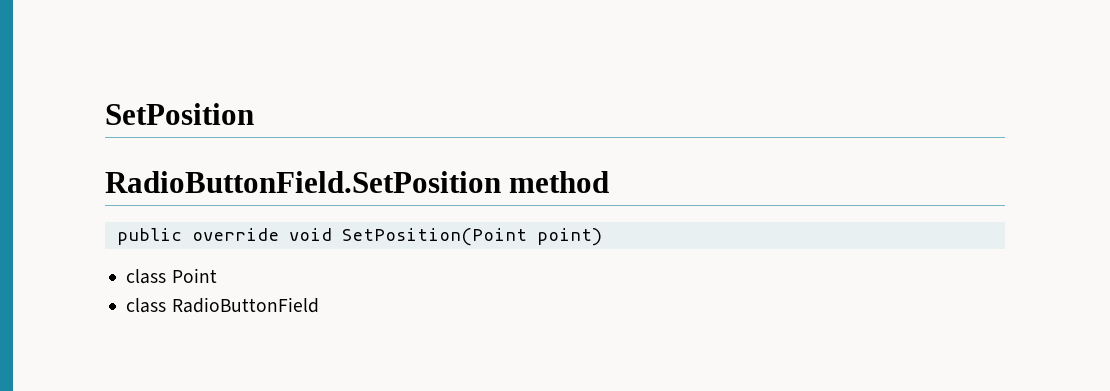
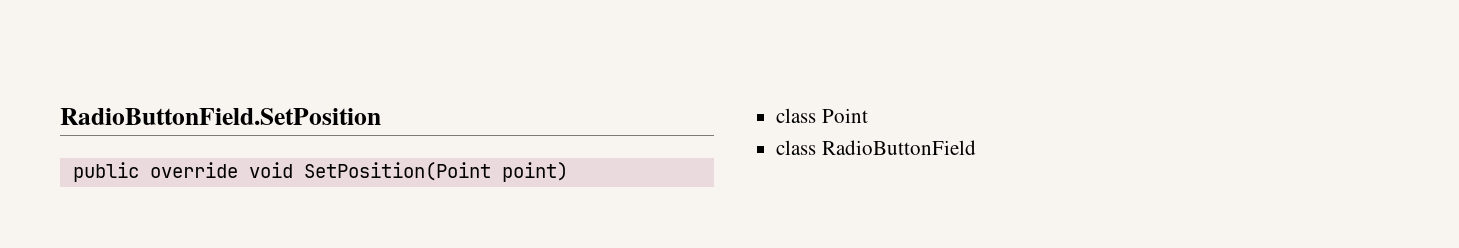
- SetPosition
- RadioButtonField.SetPosition method
+ RadioButtonField.SetPosition

